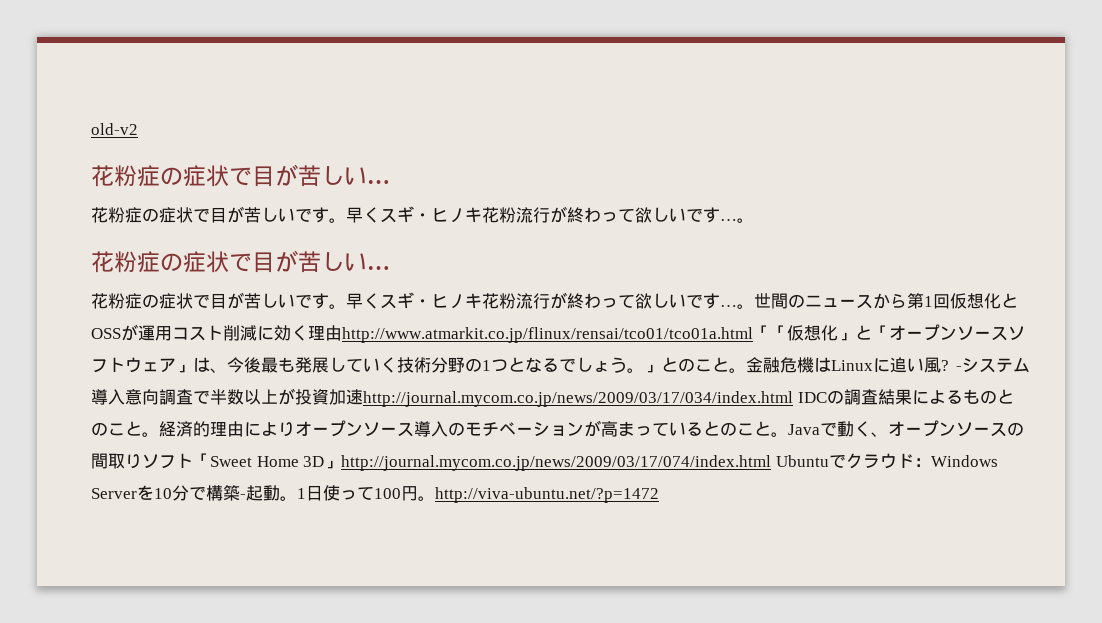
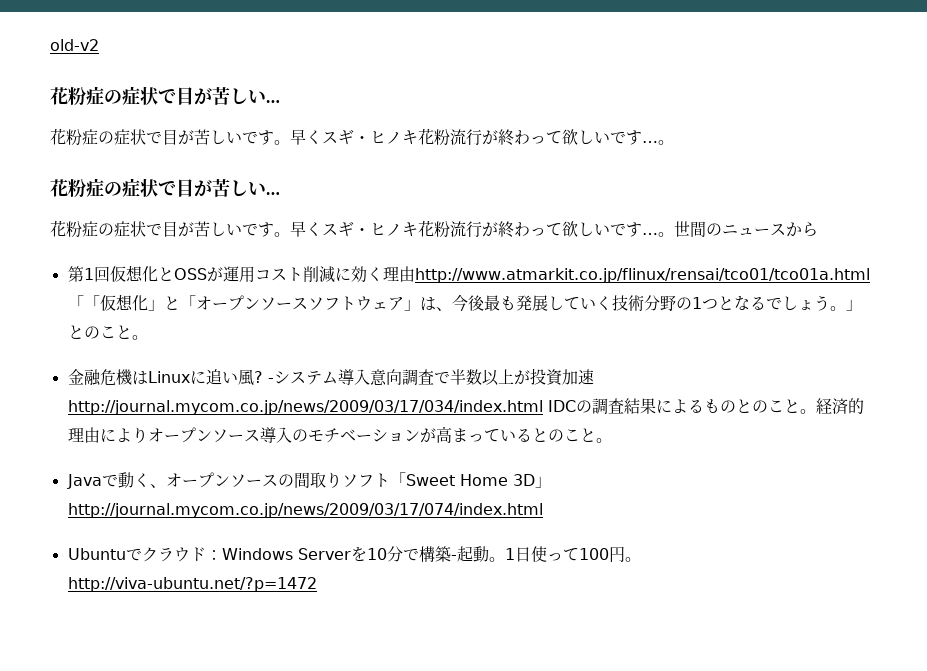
- 世間のニュースから第1回仮想化とOSSが運用コスト削減に効く理由http://www.atmarkit.co.jp/flinux/rensai/tco01/tco01a.html「「仮想化」と「オープンソースソフトウェア」は、今後最も発展していく技術分野の1つとなるでしょう。」とのこと。金融危機はLinuxに追い風?
+ 世間のニュースから
+ 第1回仮想化とOSSが運用コスト削減に効く理由http://www.atmarkit.co.jp/flinux/rensai/tco01/tco01a.html「「仮想化」と「オープンソースソフトウェア」は、今後最も発展していく技術分野の1つとなるでしょう。」とのこと。
+ 金融危機はLinuxに追い風?
- 経済的理由によりオープンソース導入のモチベーションが高まっているとのこと。Javaで動く、オープンソースの間取りソフト「Sweet Home 3D」http://journal.mycom.co.jp/news/2009/03/17/074/index.html Ubuntuでクラウド：Windows Serverを10分で構築-起動。
+ 経済的理由によりオープンソース導入のモチベーションが高まっているとのこと。
+ Javaで動く、オープンソースの間取りソフト「Sweet Home 3D」http://journal.mycom.co.jp/news/2009/03/17/074/index.html
+ Ubuntuでクラウド：Windows Serverを10分で構築-起動。

